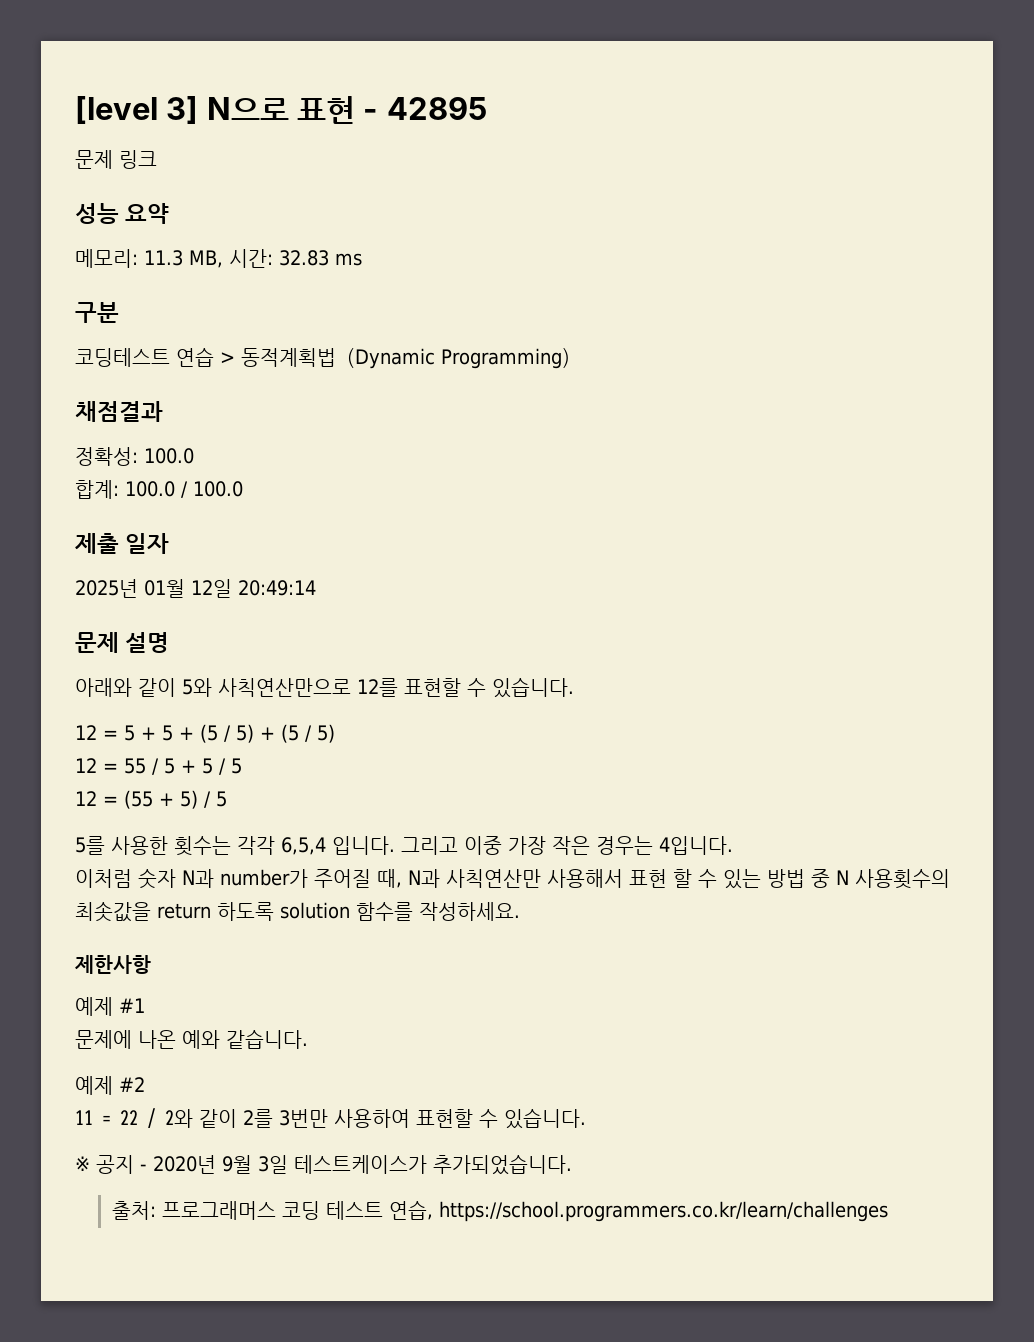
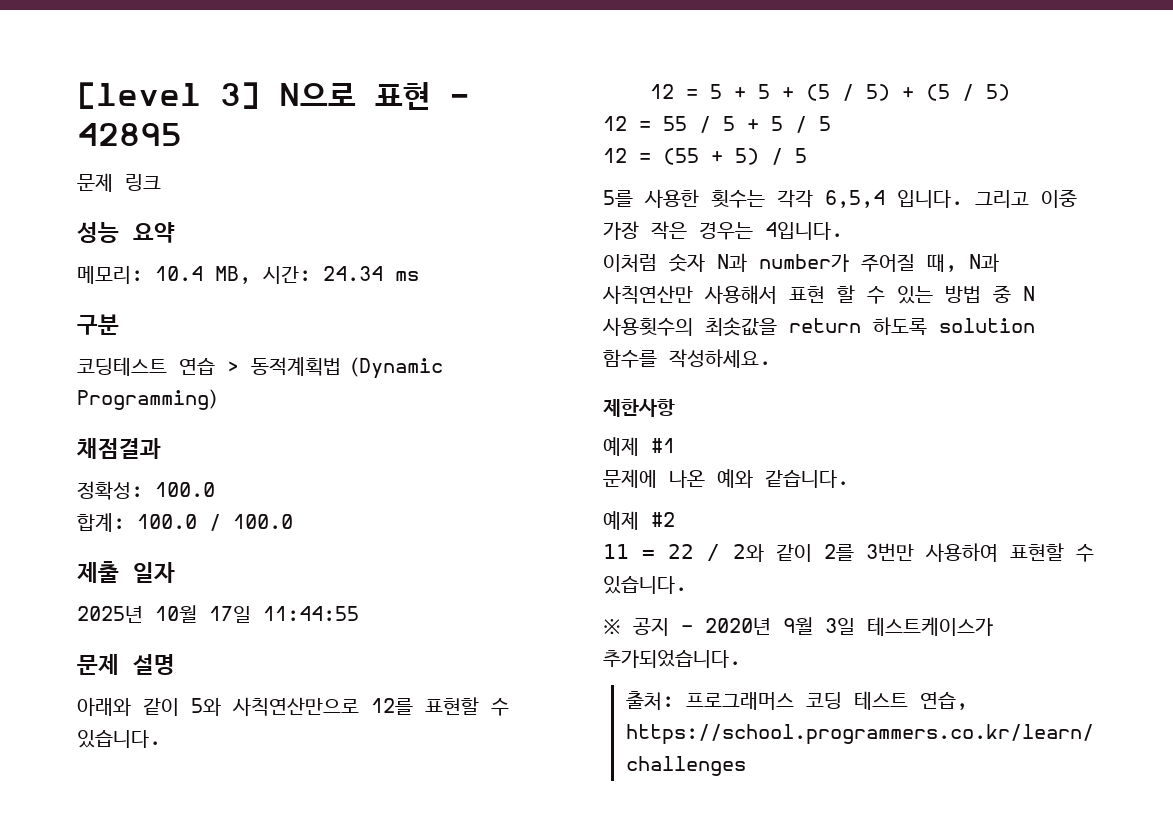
- 메모리: 11.3 MB, 시간: 32.83 ms
+ 메모리: 10.4 MB, 시간: 24.34 ms
- 2025년 01월 12일 20:49:14
+ 2025년 10월 17일 11:44:55

